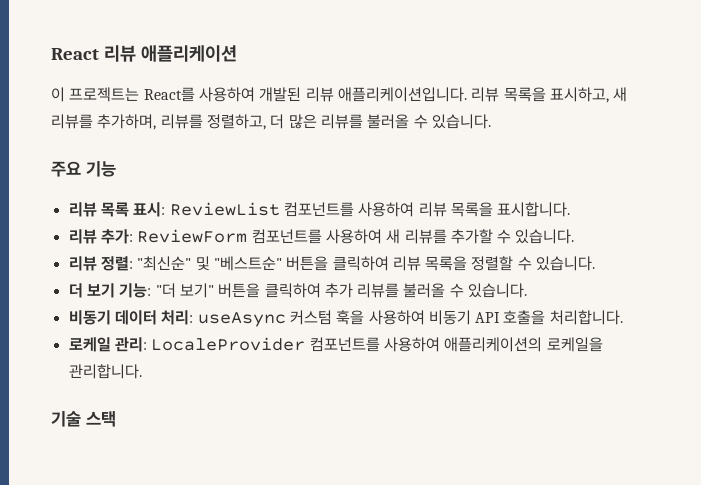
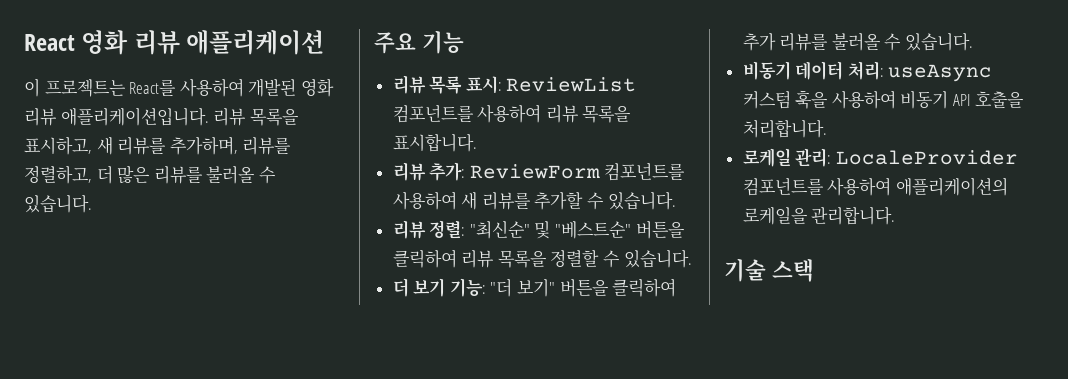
- React 리뷰 애플리케이션
+ React 영화 리뷰 애플리케이션
- 이 프로젝트는 React를 사용하여 개발된 리뷰 애플리케이션입니다.
+ 이 프로젝트는 React를 사용하여 개발된 영화 리뷰 애플리케이션입니다.

